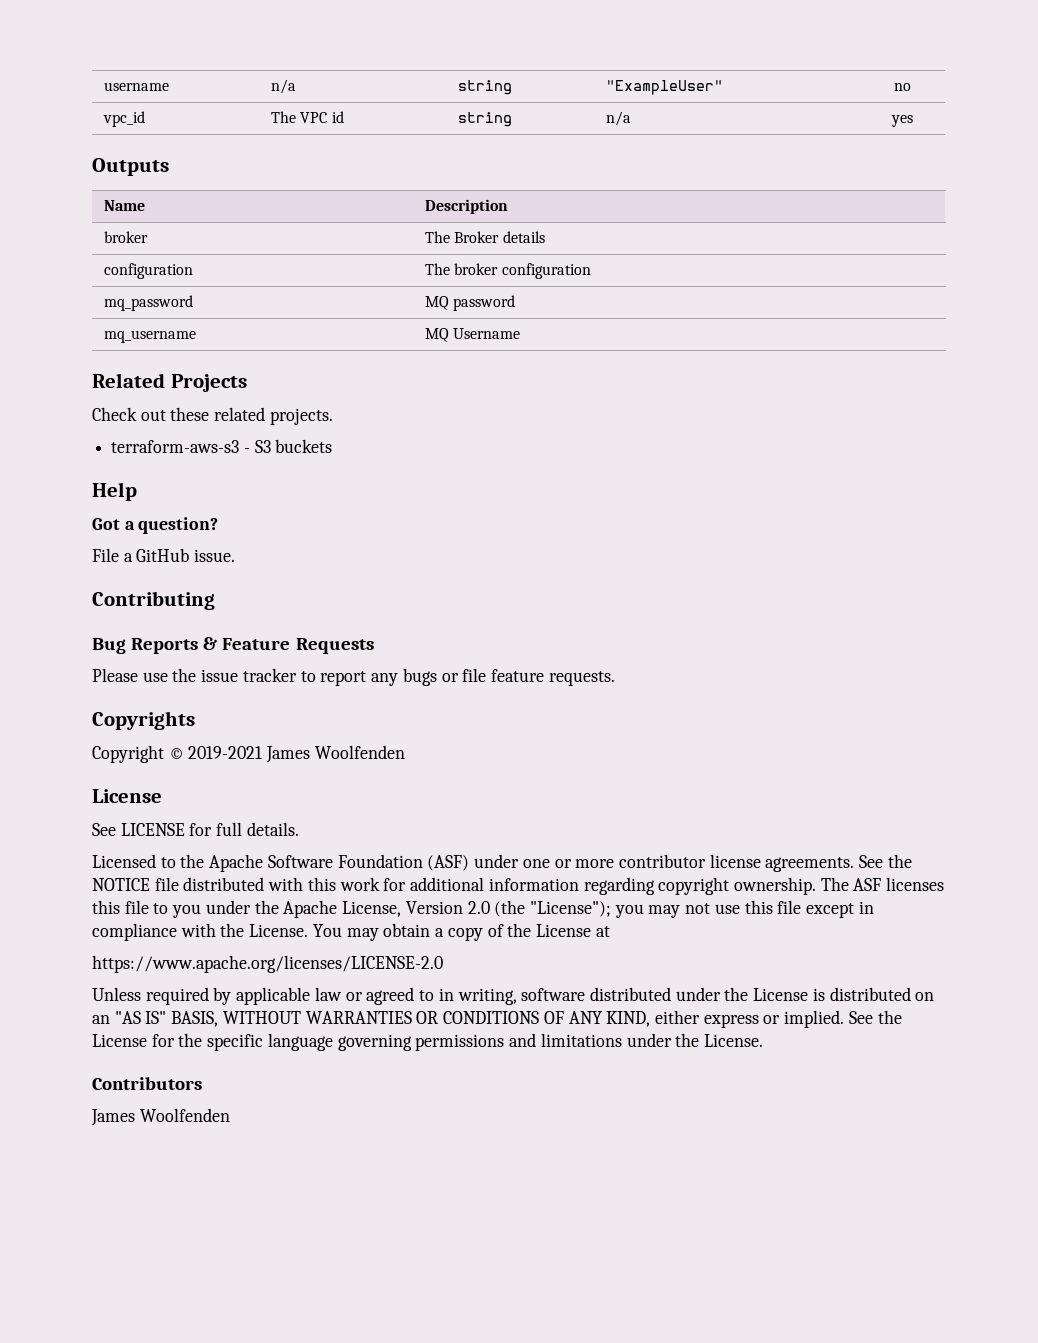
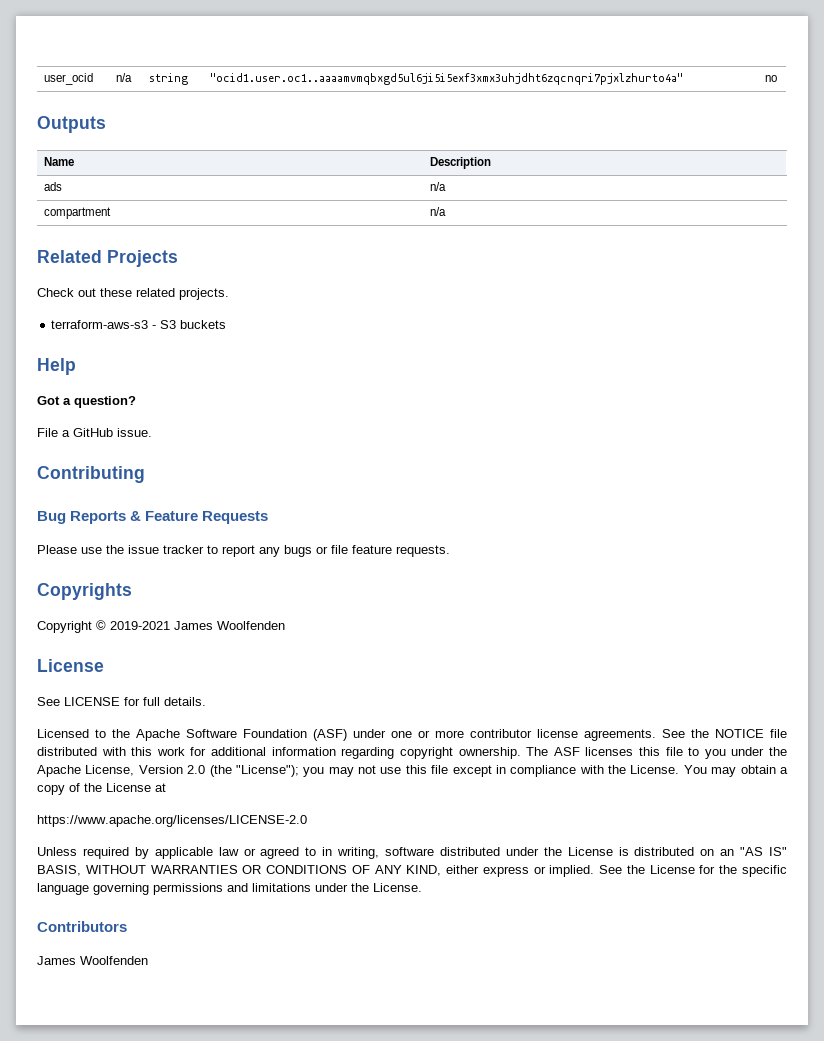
- username | n/a | string | "ExampleUser" | no
+ user_ocid | n/a | string | "ocid1.user.oc1..aaaamvmqbxgd5ul6ji5i5exf3xmx3uhjdht6zqcnqri7pjxlzhurto4a" | no
- vpc_id | The VPC id | string | n/a | yes
  Outputs
  Name | Description
- broker | The Broker details
- configuration | The broker configuration
- mq_password | MQ password
- mq_username | MQ Username
+ ads | n/a
+ compartment | n/a

